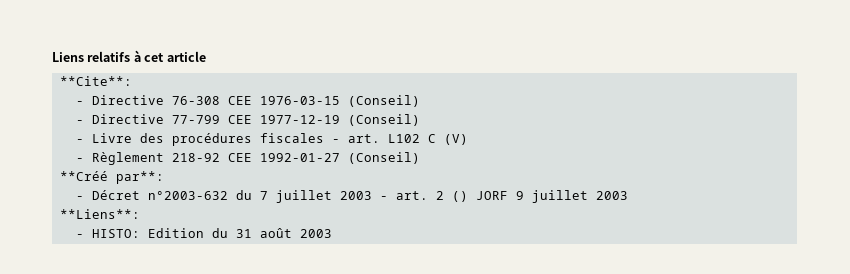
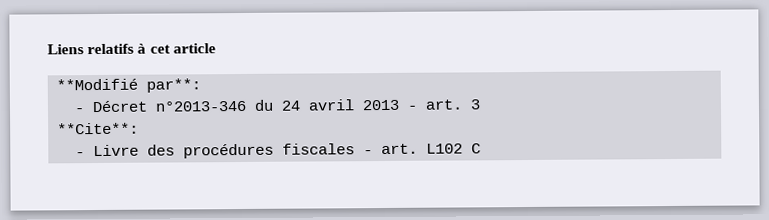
+ **Modifié par**:
+ - Décret n°2013-346 du 24 avril 2013 - art. 3
  **Cite**:
- - Directive 76-308 CEE 1976-03-15 (Conseil)
- - Directive 77-799 CEE 1977-12-19 (Conseil)
- - Livre des procédures fiscales - art. L102 C (V)
- - Règlement 218-92 CEE 1992-01-27 (Conseil)
- **Créé par**:
- - Décret n°2003-632 du 7 juillet 2003 - art. 2 () JORF 9 juillet 2003
- **Liens**:
- - HISTO: Edition du 31 août 2003
+ - Livre des procédures fiscales - art. L102 C

